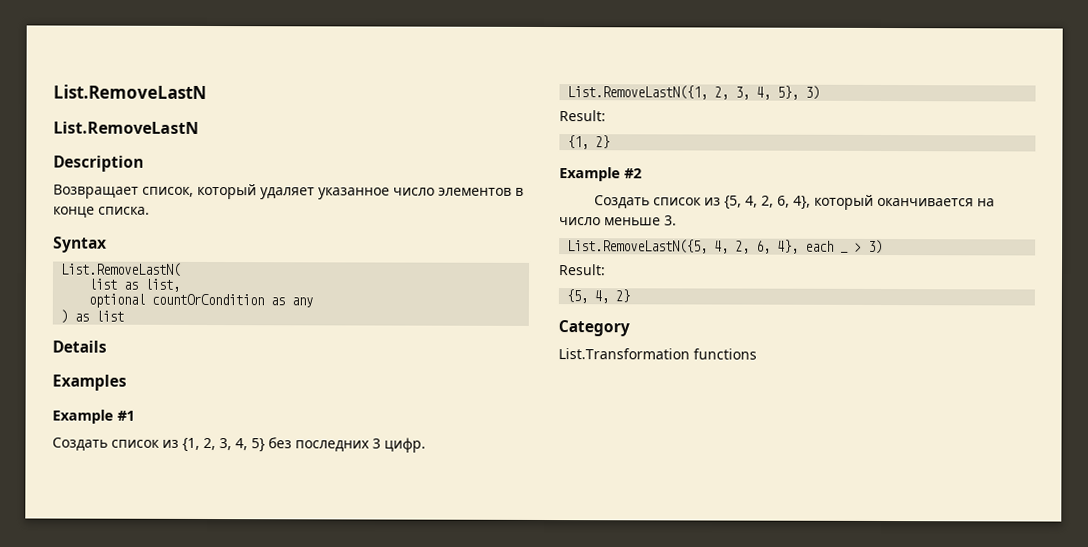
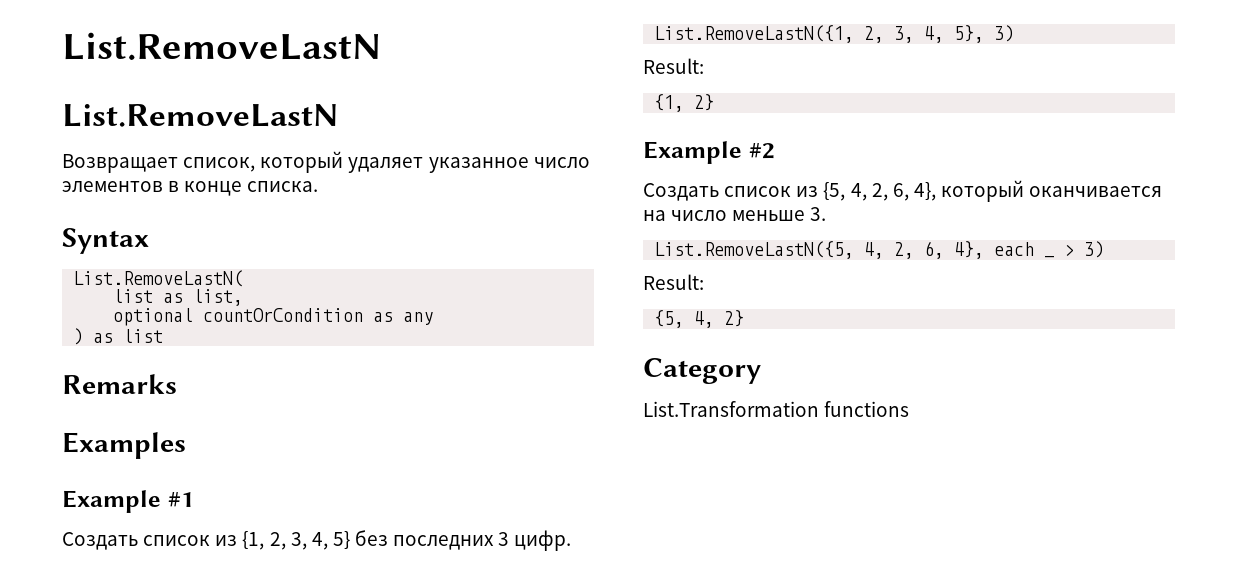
- Description
- Details
+ Remarks

